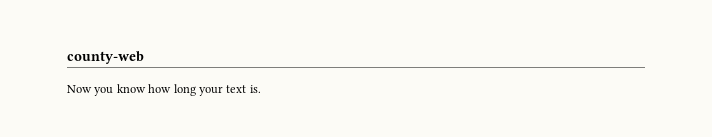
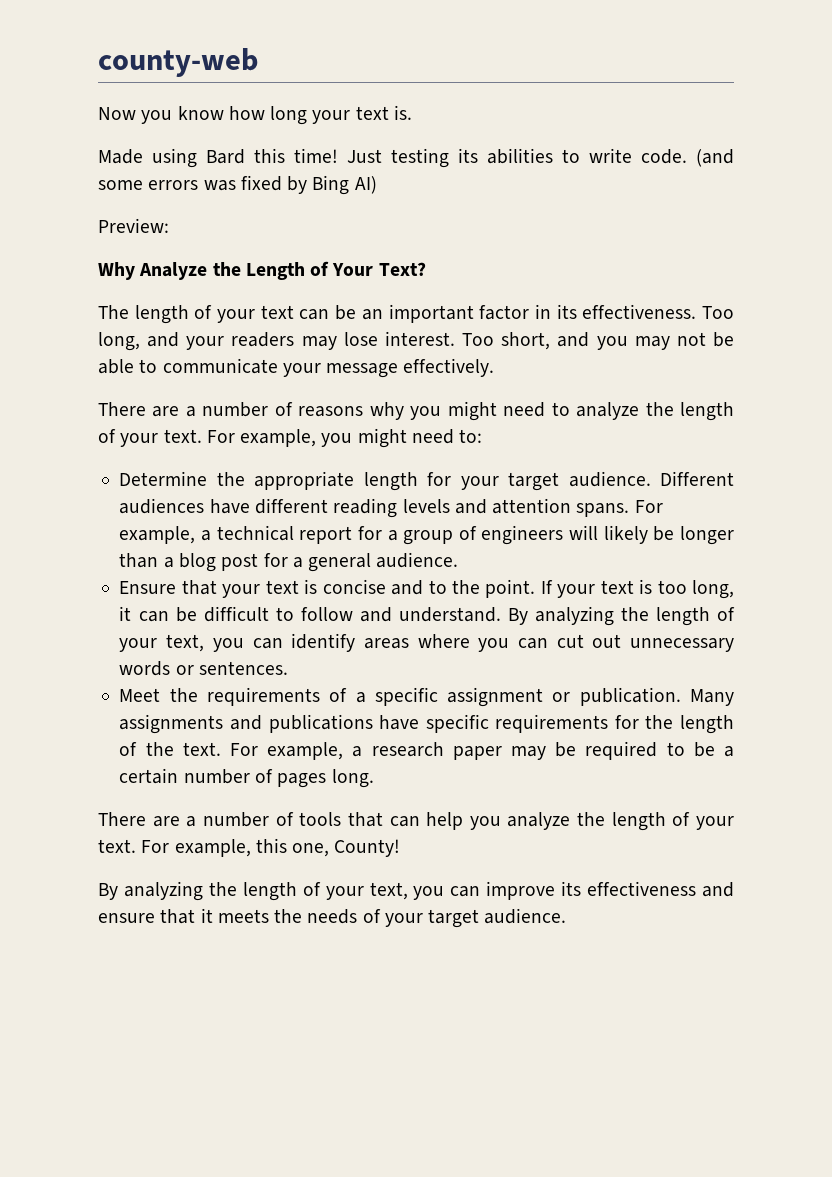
+ Made using Bard this time! Just testing its abilities to write code. (and some errors was fixed by Bing AI)
+ Preview:
+ Why Analyze the Length of Your Text?
+ The length of your text can be an important factor in its effectiveness. Too long, and your readers may lose interest. Too short, and you may not be able to communicate your message effectively.
+ There are a number of reasons why you might need to analyze the length of your text. For example, you might need to:
+ Determine the appropriate length for your target audience. Different audiences have different reading levels and attention spans. For example, a technical report for a group of engineers will likely be longer than a blog post for a general audience.
+ Ensure that your text is concise and to the point. If your text is too long, it can be difficult to follow and understand. By analyzing the length of your text, you can identify areas where you can cut out unnecessary words or sentences.
+ Meet the requirements of a specific assignment or publication. Many assignments and publications have specific requirements for the length of the text. For example, a research paper may be required to be a certain number of pages long.
+ There are a number of tools that can help you analyze the length of your text. For example, this one, County!
+ By analyzing the length of your text, you can improve its effectiveness and ensure that it meets the needs of your target audience.

